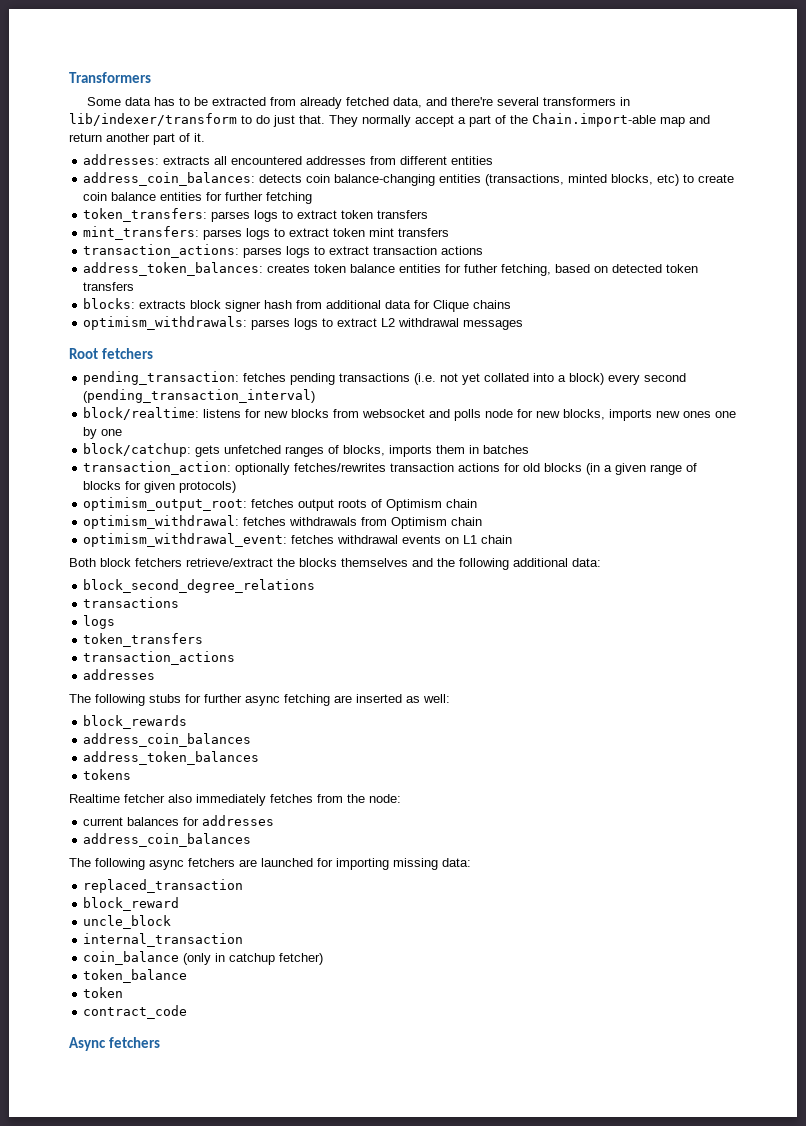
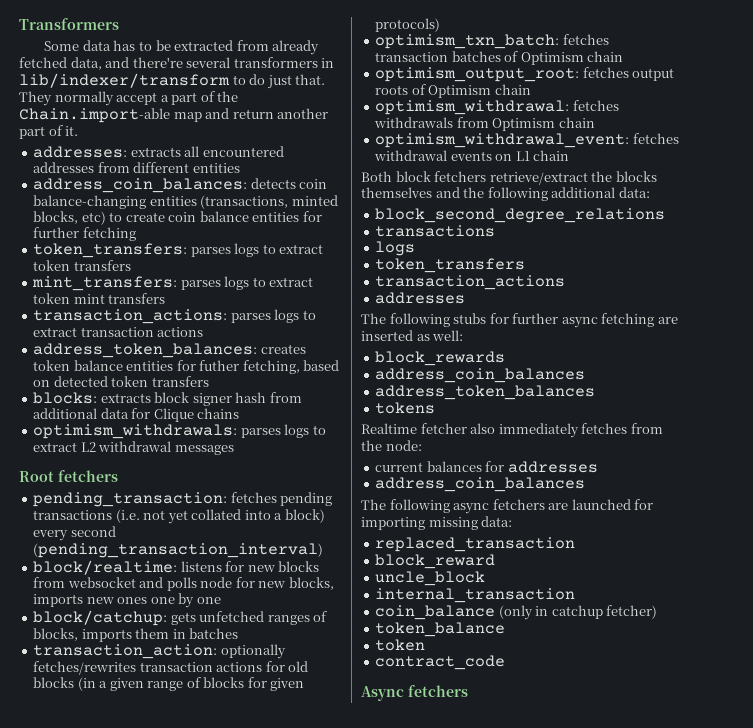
+ optimism_txn_batch: fetches transaction batches of Optimism chain

